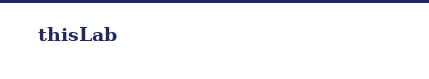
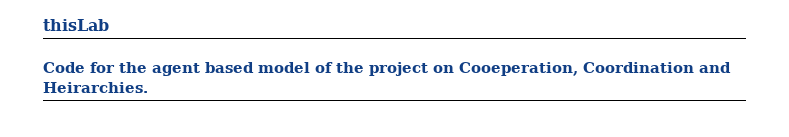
+ Code for the agent based model of the project on Cooeperation, Coordination and Heirarchies.

